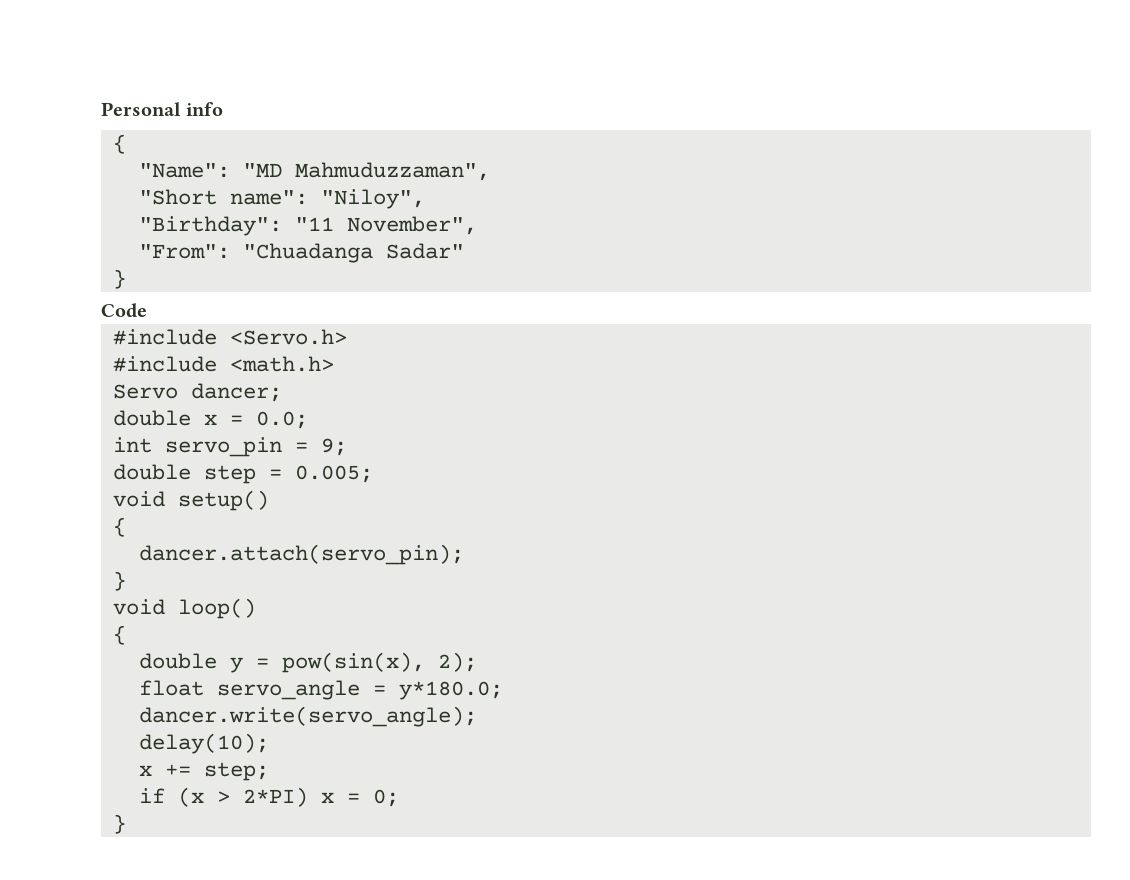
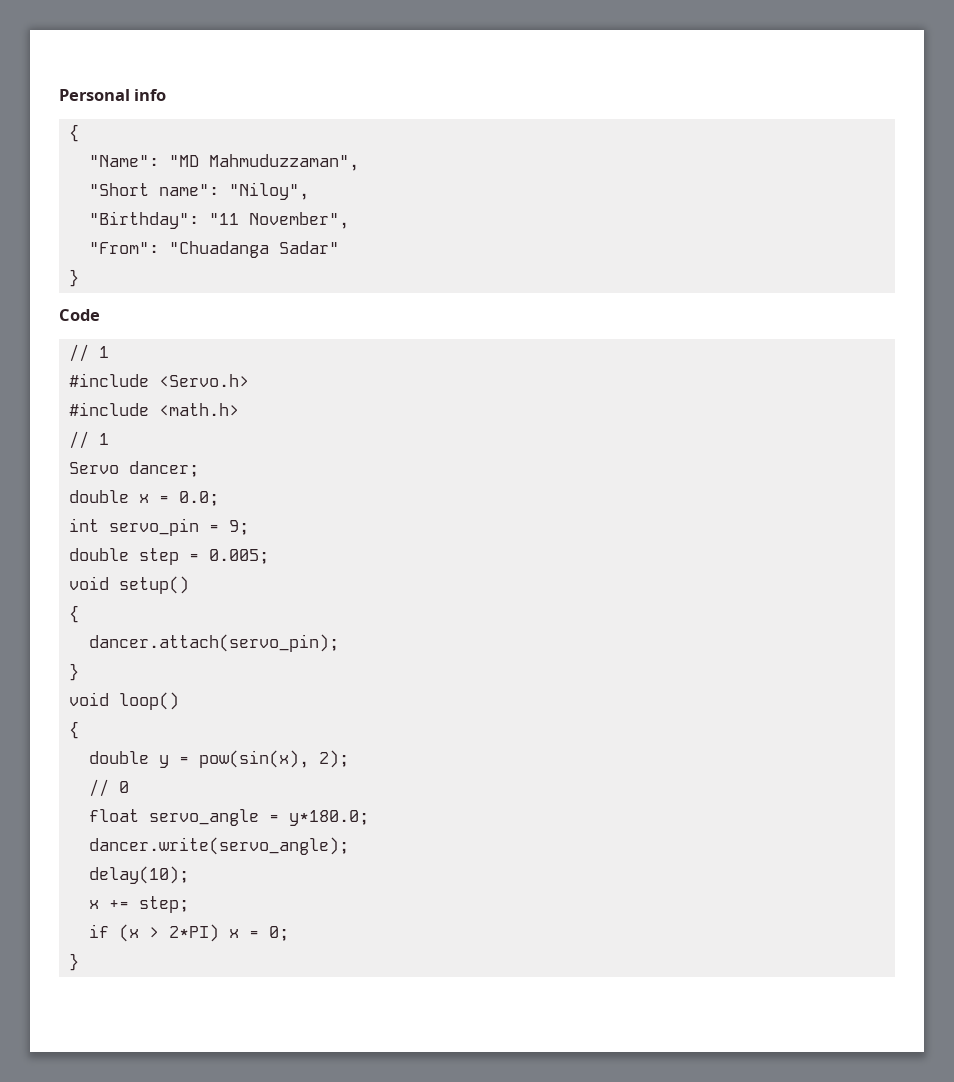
  Code
+ // 1
  #include <math.h>
+ // 1
+ // 0

